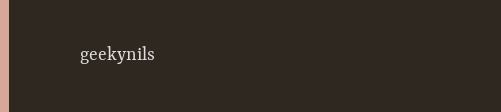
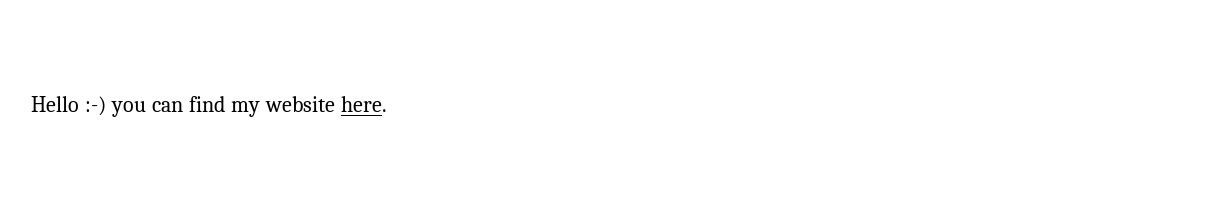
- geekynils
+ Hello :-) you can find my website here.

